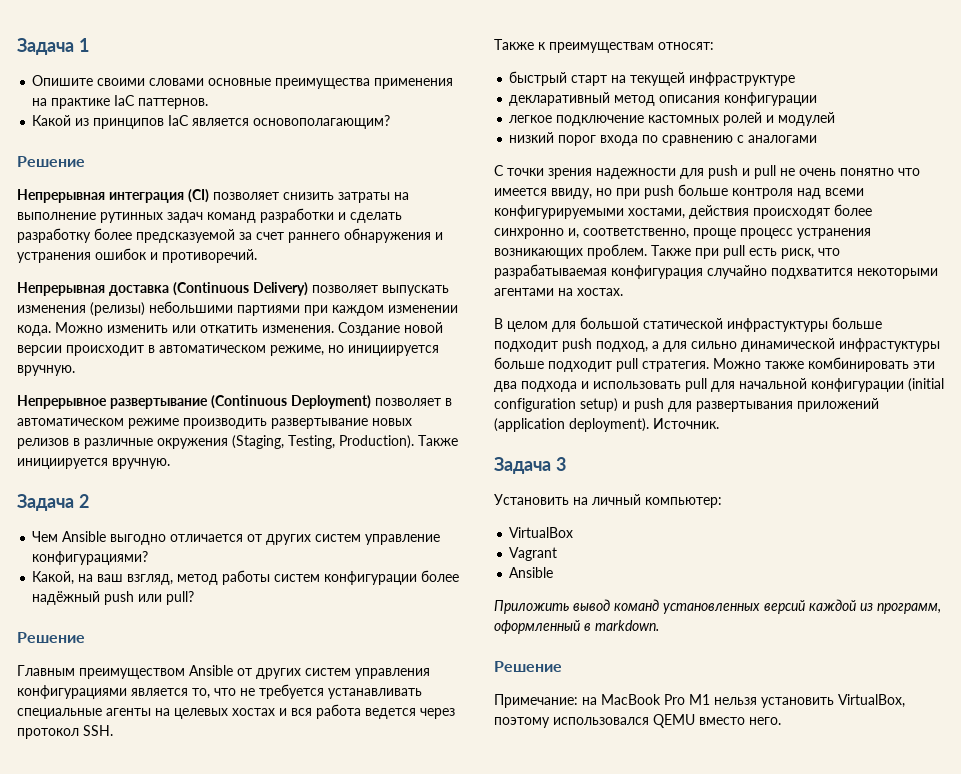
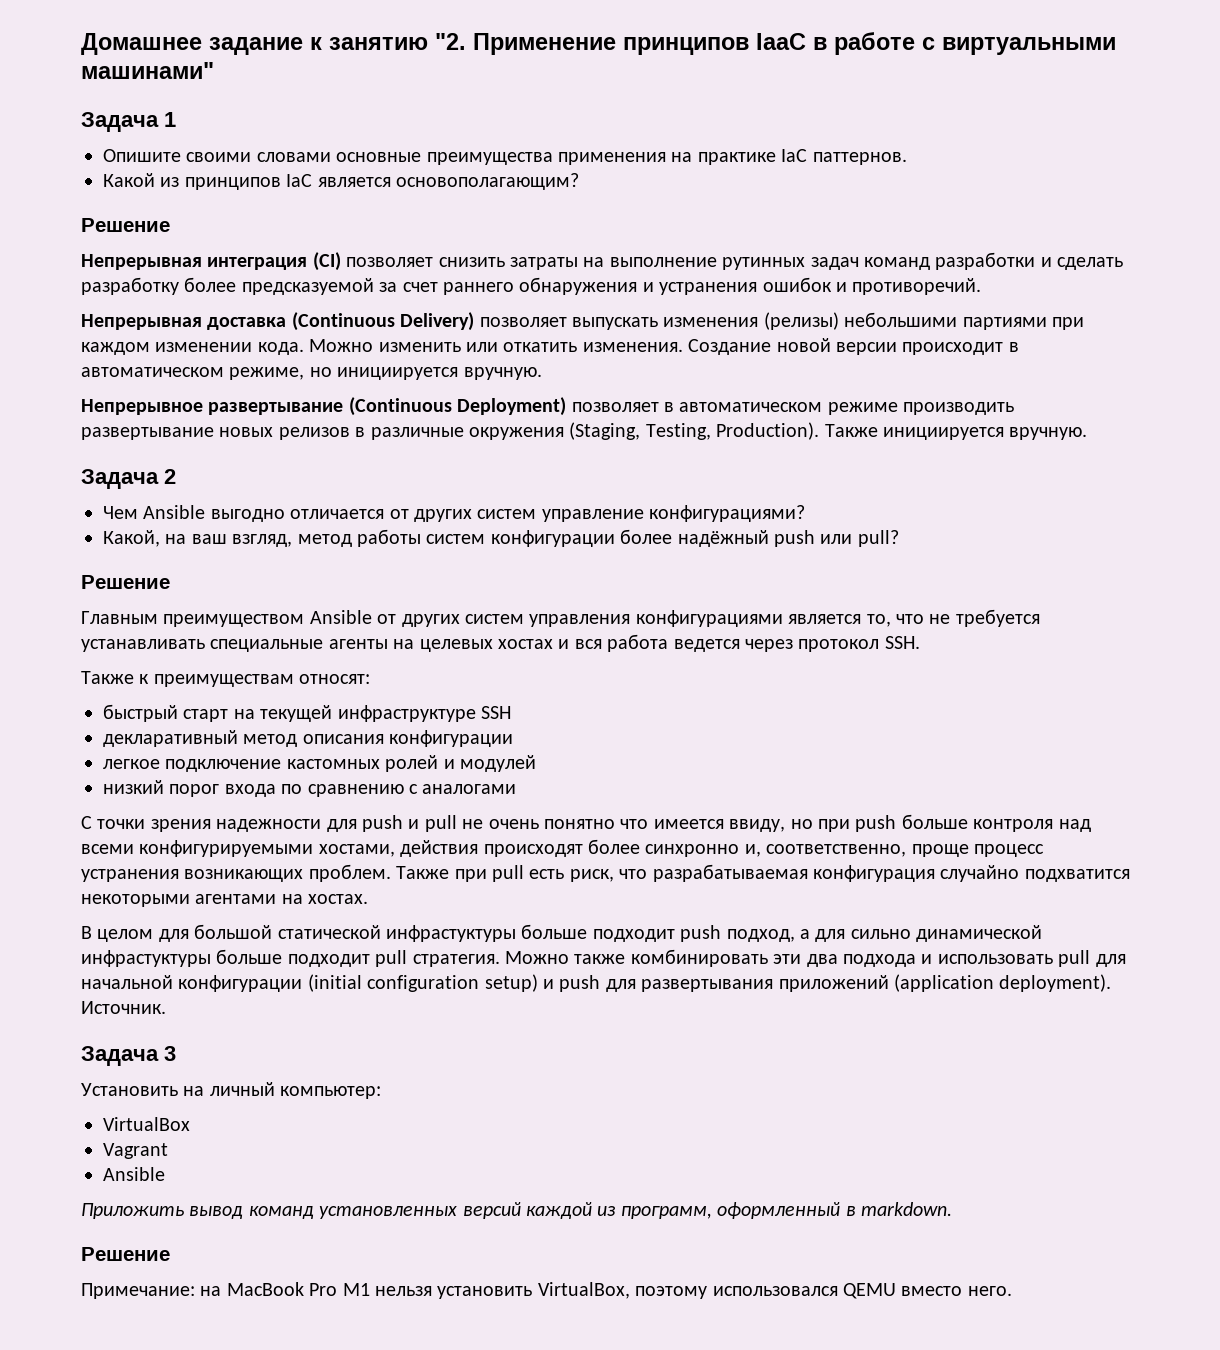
+ Домашнее задание к занятию "2. Применение принципов IaaC в работе с виртуальными машинами"
- быстрый старт на текущей инфраструктуре
+ быстрый старт на текущей инфраструктуре SSH

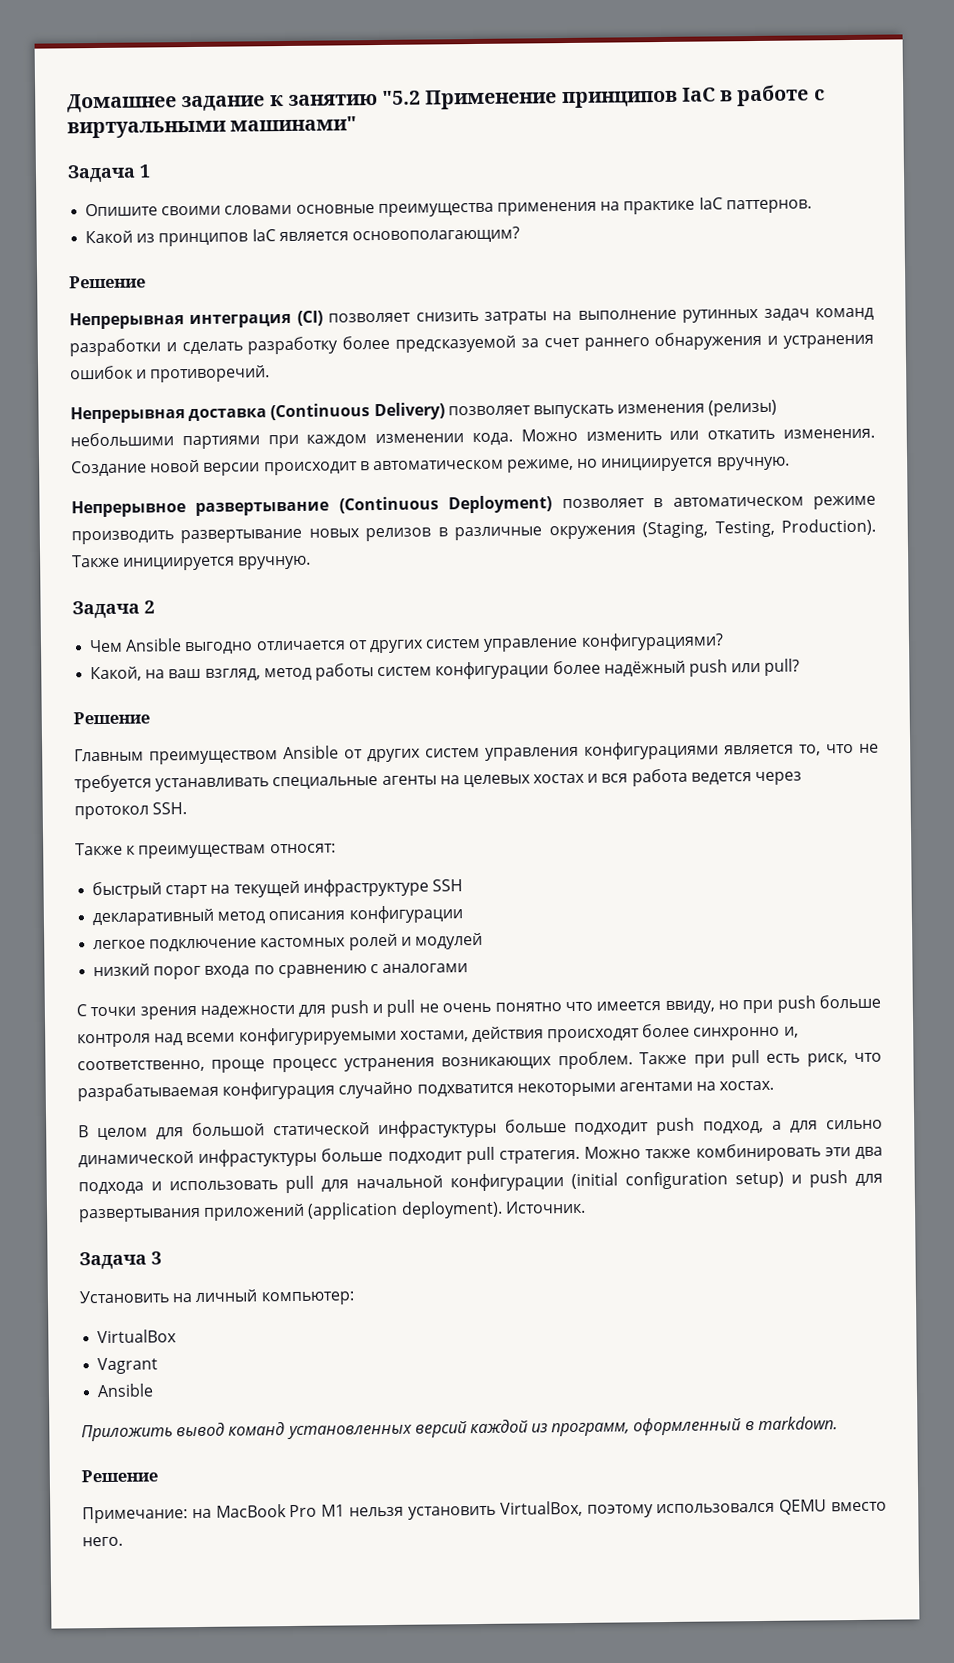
- Домашнее задание к занятию "2. Применение принципов IaaC в работе с виртуальными машинами"
+ Домашнее задание к занятию "5.2 Применение принципов IaC в работе с виртуальными машинами"

